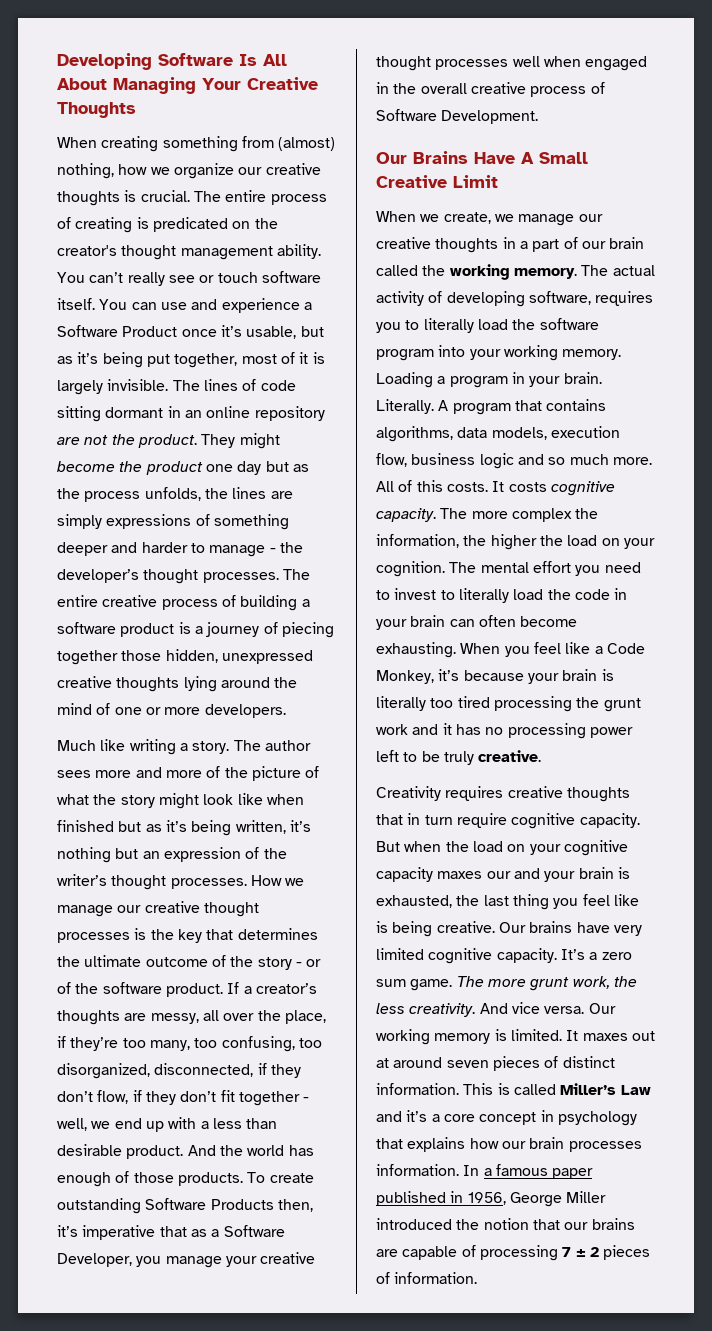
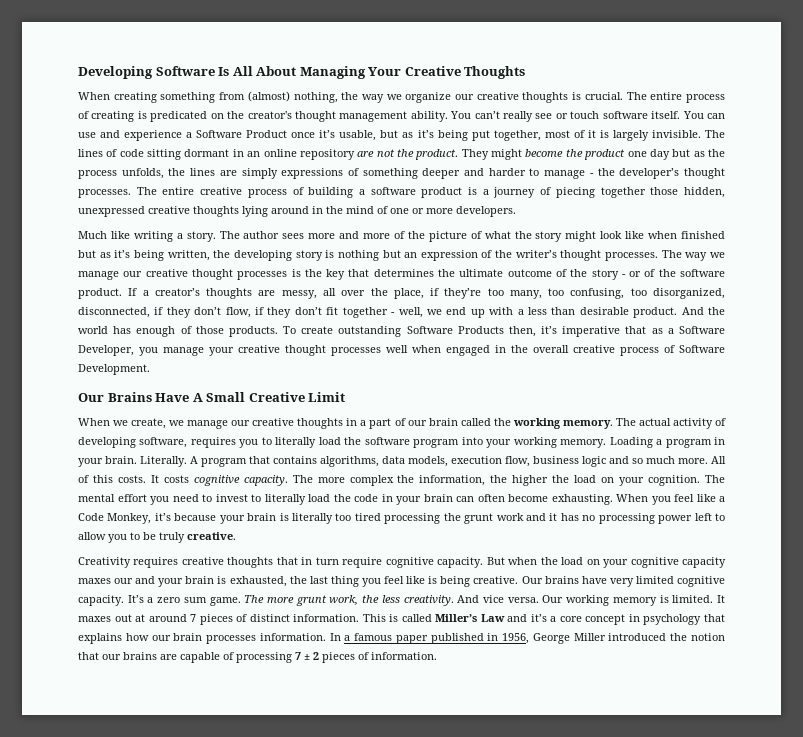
- When creating something from (almost) nothing, how we organize our creative thoughts is crucial.
+ When creating something from (almost) nothing, the way we organize our creative thoughts is crucial.
- The entire creative process of building a software product is a journey of piecing together those hidden, unexpressed creative thoughts lying around the mind of one or more developers.
+ The entire creative process of building a software product is a journey of piecing together those hidden, unexpressed creative thoughts lying around in the mind of one or more developers.
- The author sees more and more of the picture of what the story might look like when finished but as it’s being written, it’s nothing but an expression of the writer’s thought processes.
+ The author sees more and more of the picture of what the story might look like when finished but as it’s being written, the developing story is nothing but an expression of the writer’s thought processes.
- How we manage our creative thought processes is the key that determines the ultimate outcome of the story - or of the software product.
+ The way we manage our creative thought processes is the key that determines the ultimate outcome of the story - or of the software product.
- When you feel like a Code Monkey, it’s because your brain is literally too tired processing the grunt work and it has no processing power left to be truly creative.
+ When you feel like a Code Monkey, it’s because your brain is literally too tired processing the grunt work and it has no processing power left to allow you to be truly creative.
- It maxes out at around seven pieces of distinct information.
+ It maxes out at around 7 pieces of distinct information.

